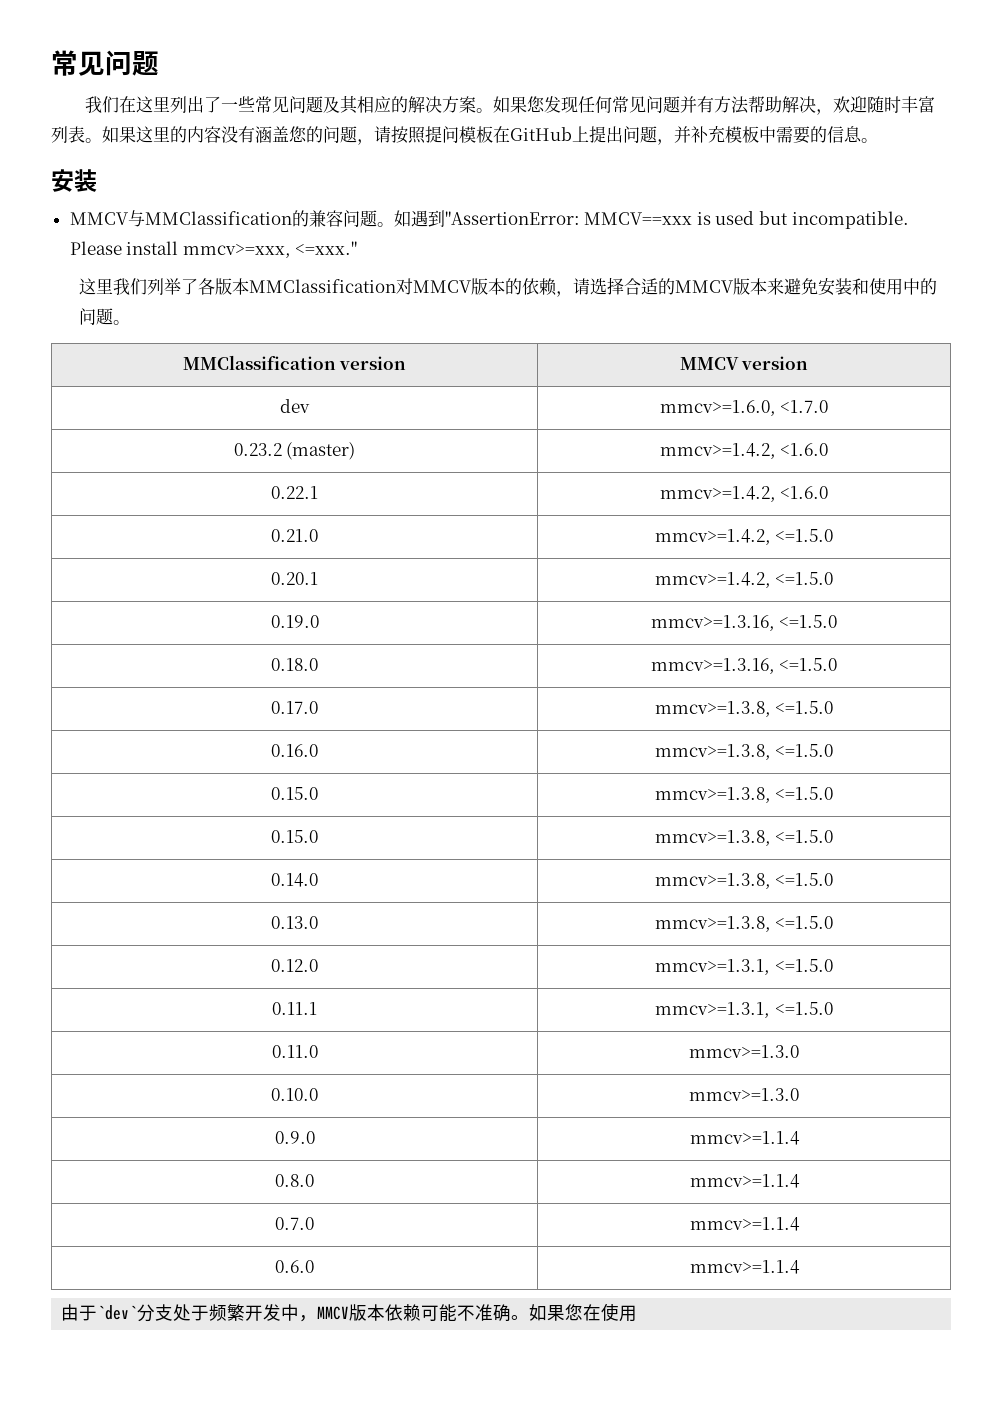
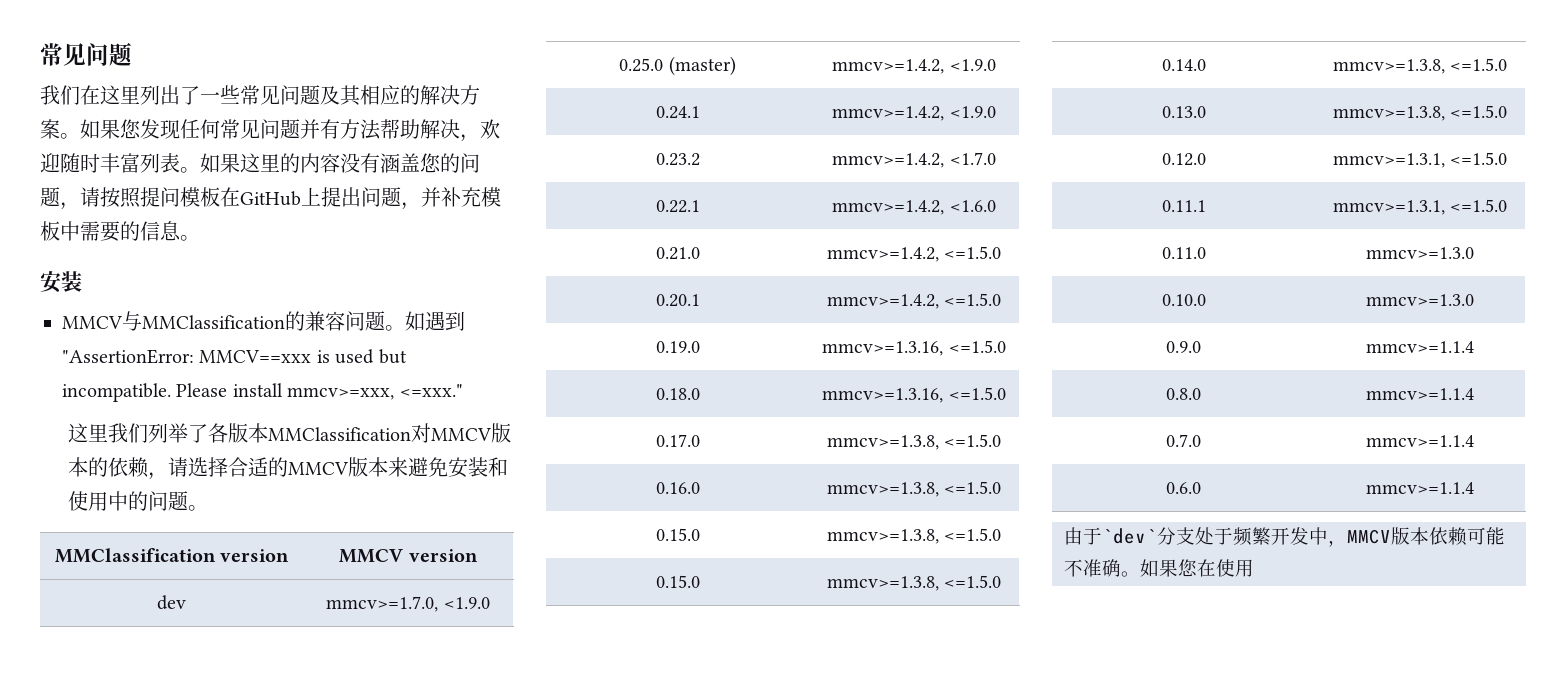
- dev | mmcv>=1.6.0, <1.7.0
- 0.23.2 (master) | mmcv>=1.4.2, <1.6.0
+ dev | mmcv>=1.7.0, <1.9.0
+ 0.25.0 (master) | mmcv>=1.4.2, <1.9.0
+ 0.24.1 | mmcv>=1.4.2, <1.9.0
+ 0.23.2 | mmcv>=1.4.2, <1.7.0

